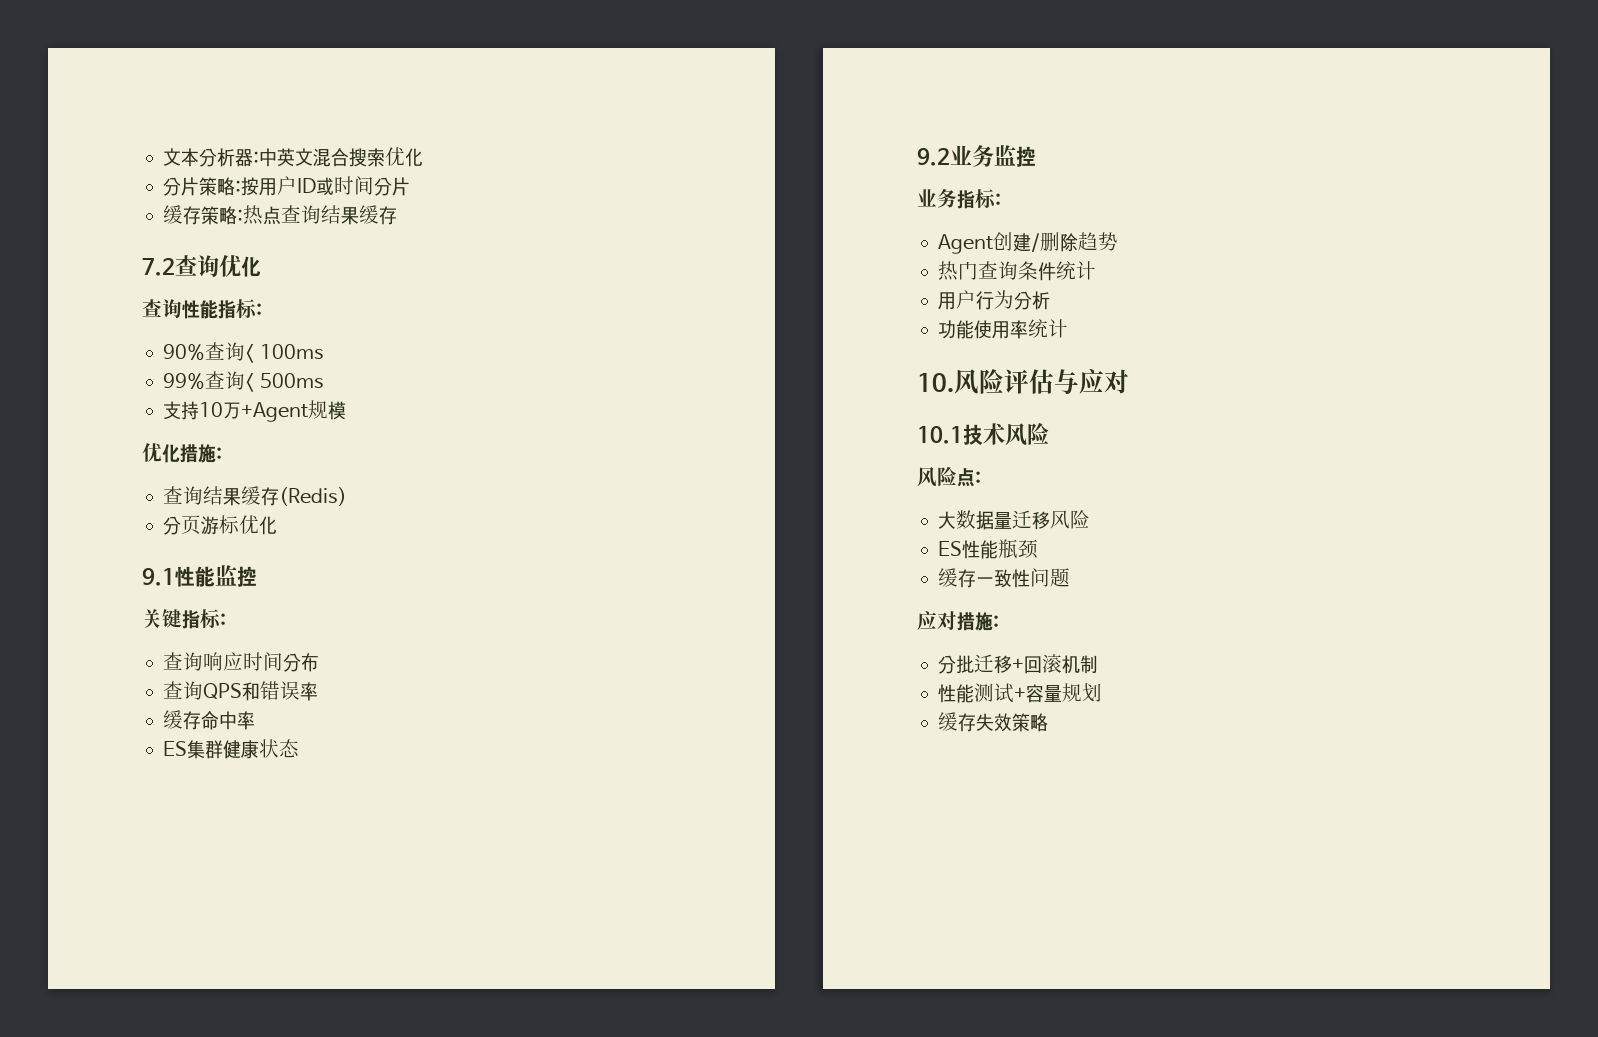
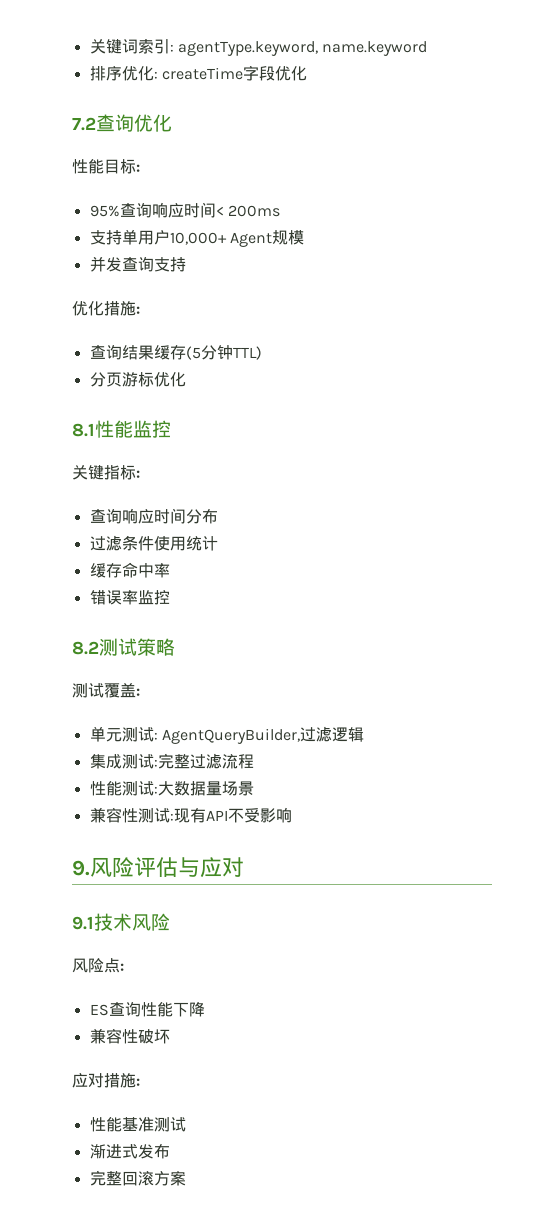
- 文本分析器:中英文混合搜索优化
- 分片策略:按用户ID或时间分片
- 缓存策略:热点查询结果缓存
+ 关键词索引: agentType.keyword, name.keyword
+ 排序优化: createTime字段优化
- 查询性能指标:
- 90%查询< 100ms
- 99%查询< 500ms
- 支持10万+Agent规模
+ 性能目标:
+ 95%查询响应时间< 200ms
+ 支持单用户10,000+ Agent规模
+ 并发查询支持
- 查询结果缓存(Redis)
+ 查询结果缓存(5分钟TTL)
- 9.1性能监控
+ 8.1性能监控
- 查询QPS和错误率
+ 过滤条件使用统计
- ES集群健康状态
- 9.2业务监控
- 业务指标:
- Agent创建/删除趋势
- 热门查询条件统计
- 用户行为分析
- 功能使用率统计
- 10.风险评估与应对
+ 错误率监控
+ 8.2测试策略
+ 测试覆盖:
+ 单元测试: AgentQueryBuilder,过滤逻辑
+ 集成测试:完整过滤流程
+ 性能测试:大数据量场景
+ 兼容性测试:现有API不受影响
+ 9.风险评估与应对
- 10.1技术风险
+ 9.1技术风险
- 大数据量迁移风险
- ES性能瓶颈
- 缓存一致性问题
+ ES查询性能下降
+ 兼容性破坏
  应对措施:
- 分批迁移+回滚机制
- 性能测试+容量规划
- 缓存失效策略
+ 性能基准测试
+ 渐进式发布
+ 完整回滚方案

